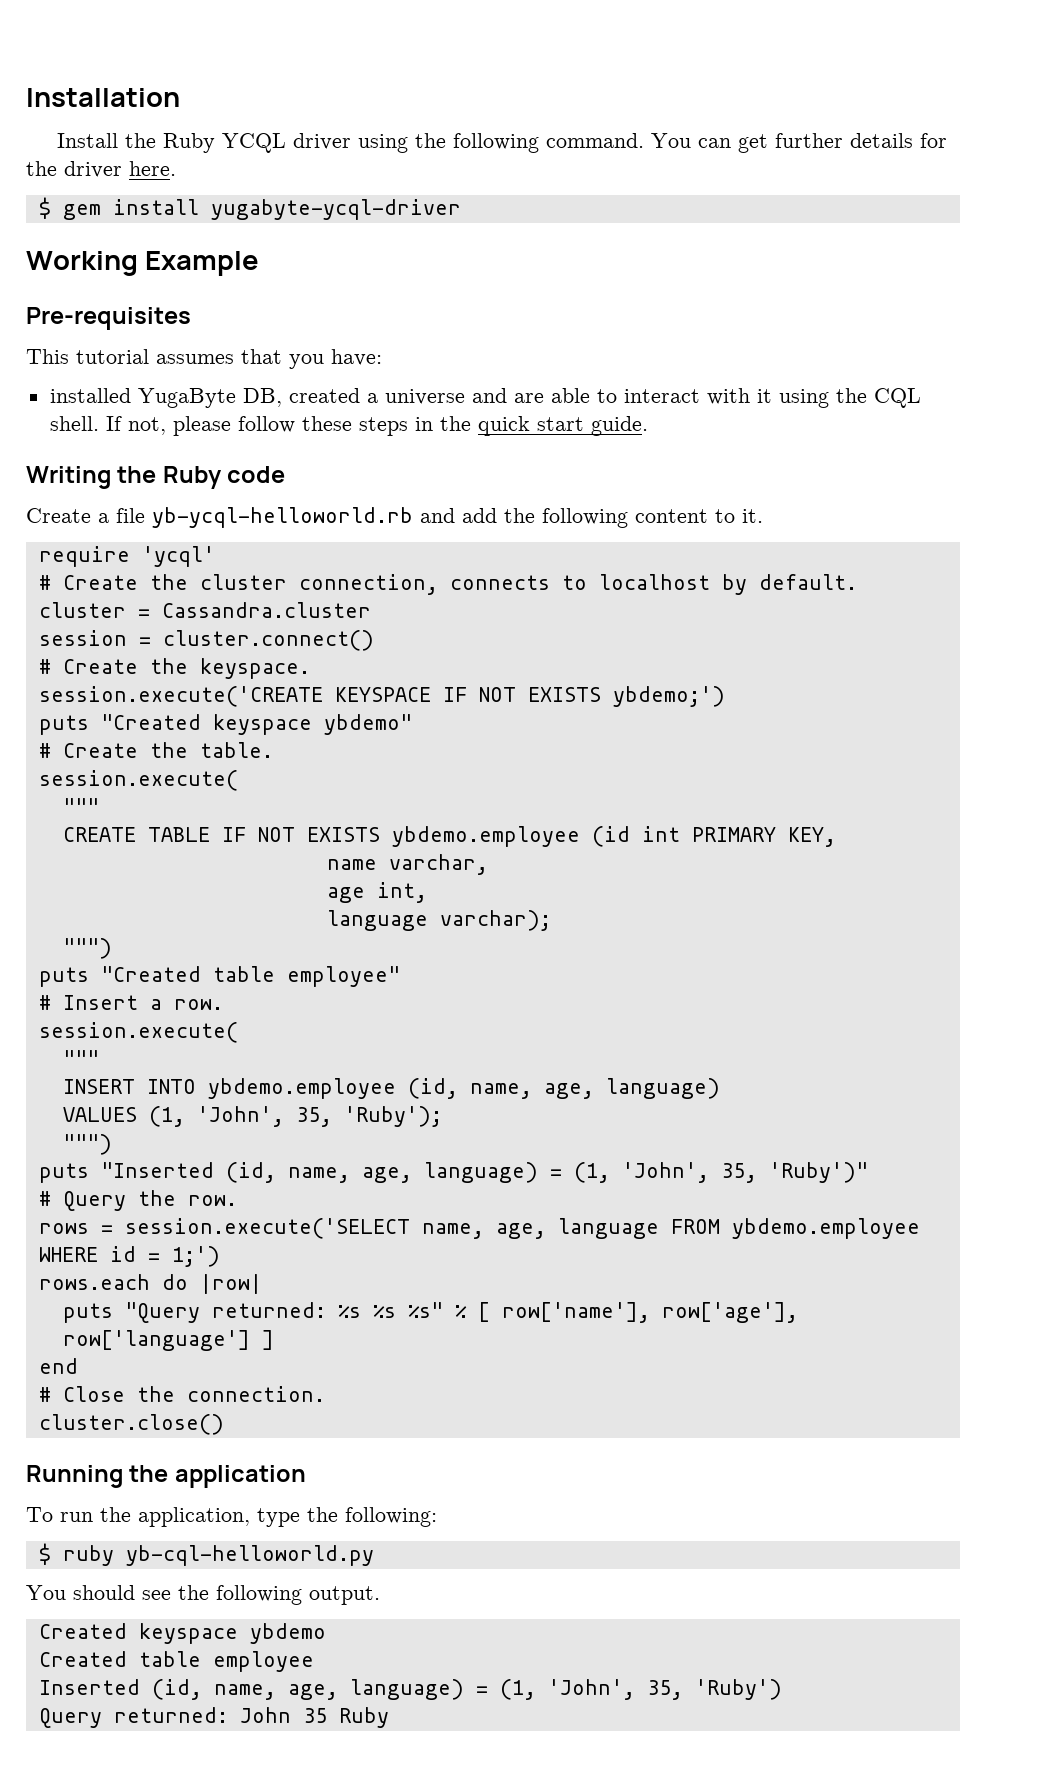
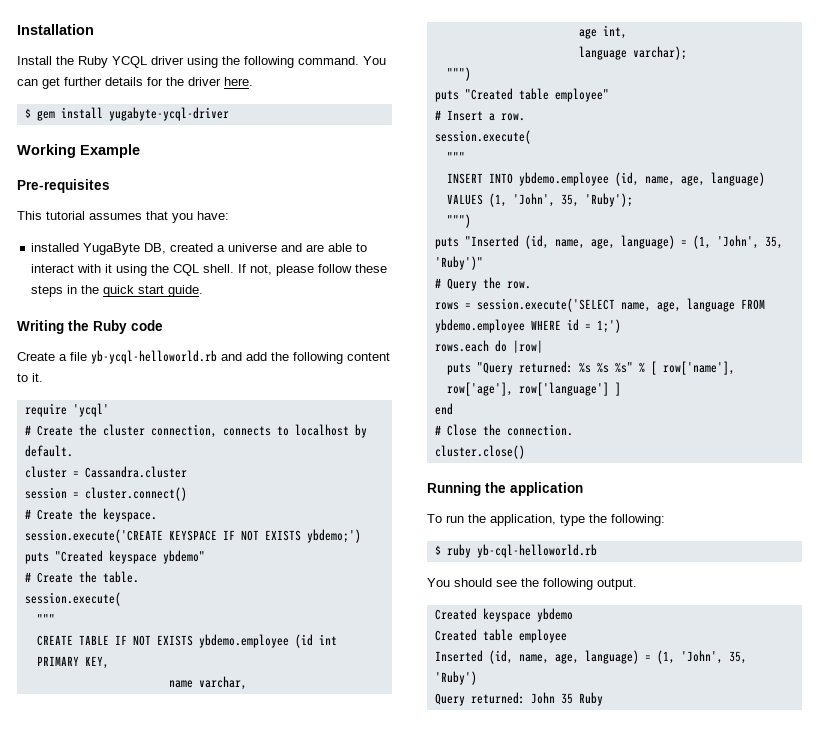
- $ ruby yb-cql-helloworld.py
+ $ ruby yb-cql-helloworld.rb

